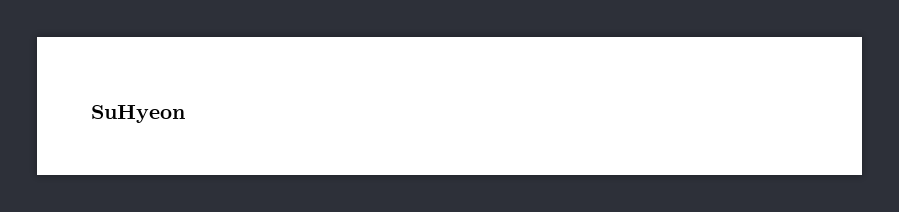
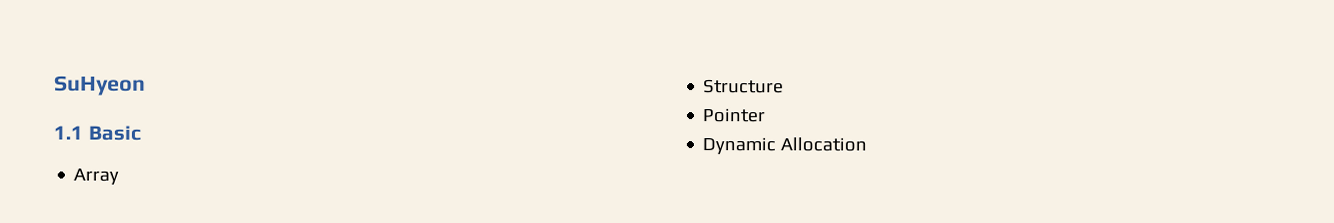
+ 1.1 Basic
+ Array
+ Structure
+ Pointer
+ Dynamic Allocation

